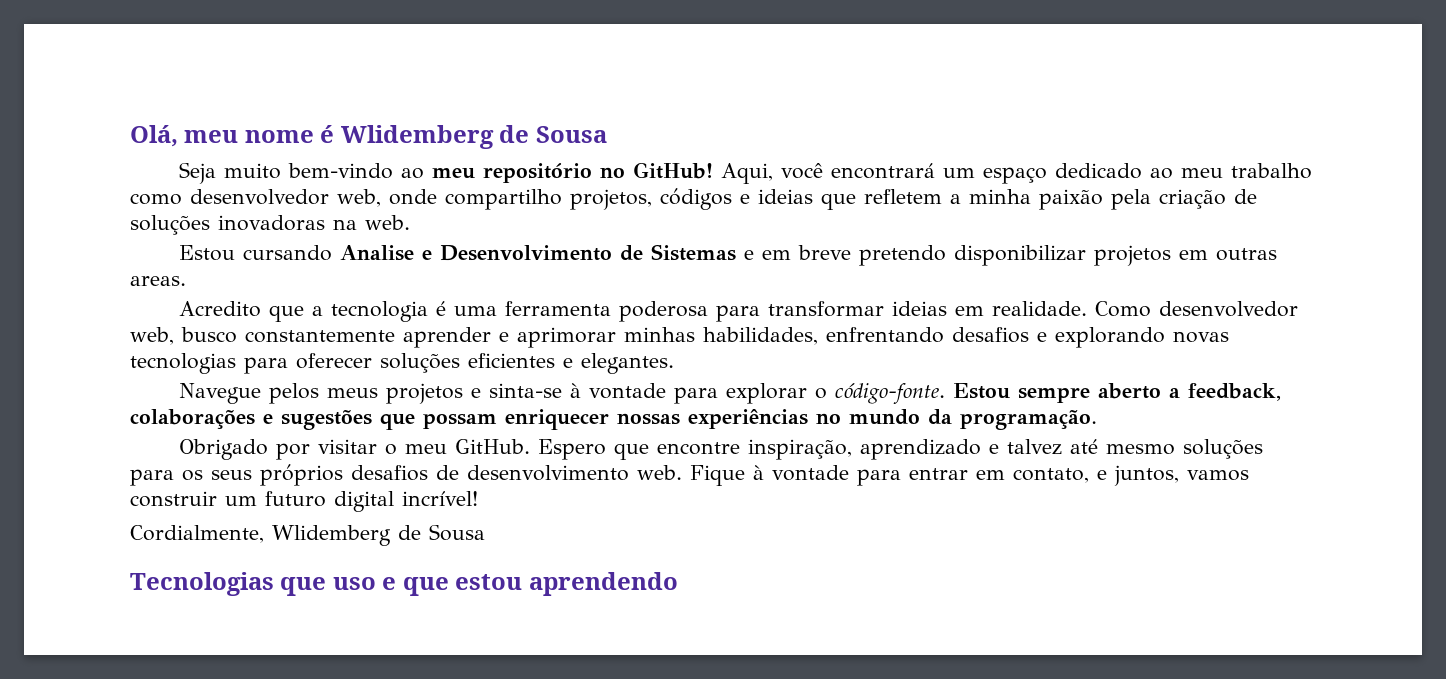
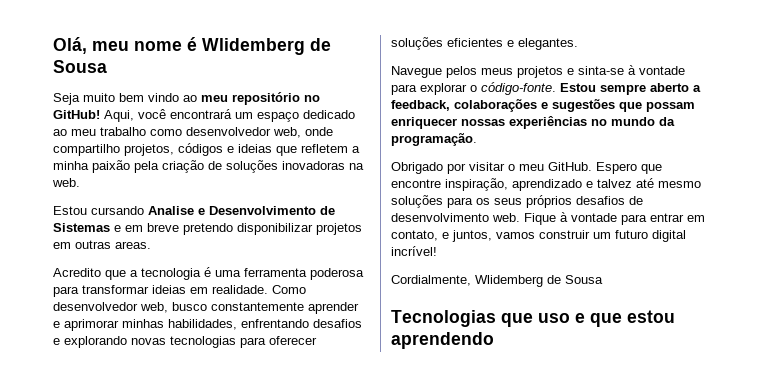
- Seja muito bem-vindo ao meu repositório no GitHub!
+ Seja muito bem vindo ao meu repositório no GitHub!

